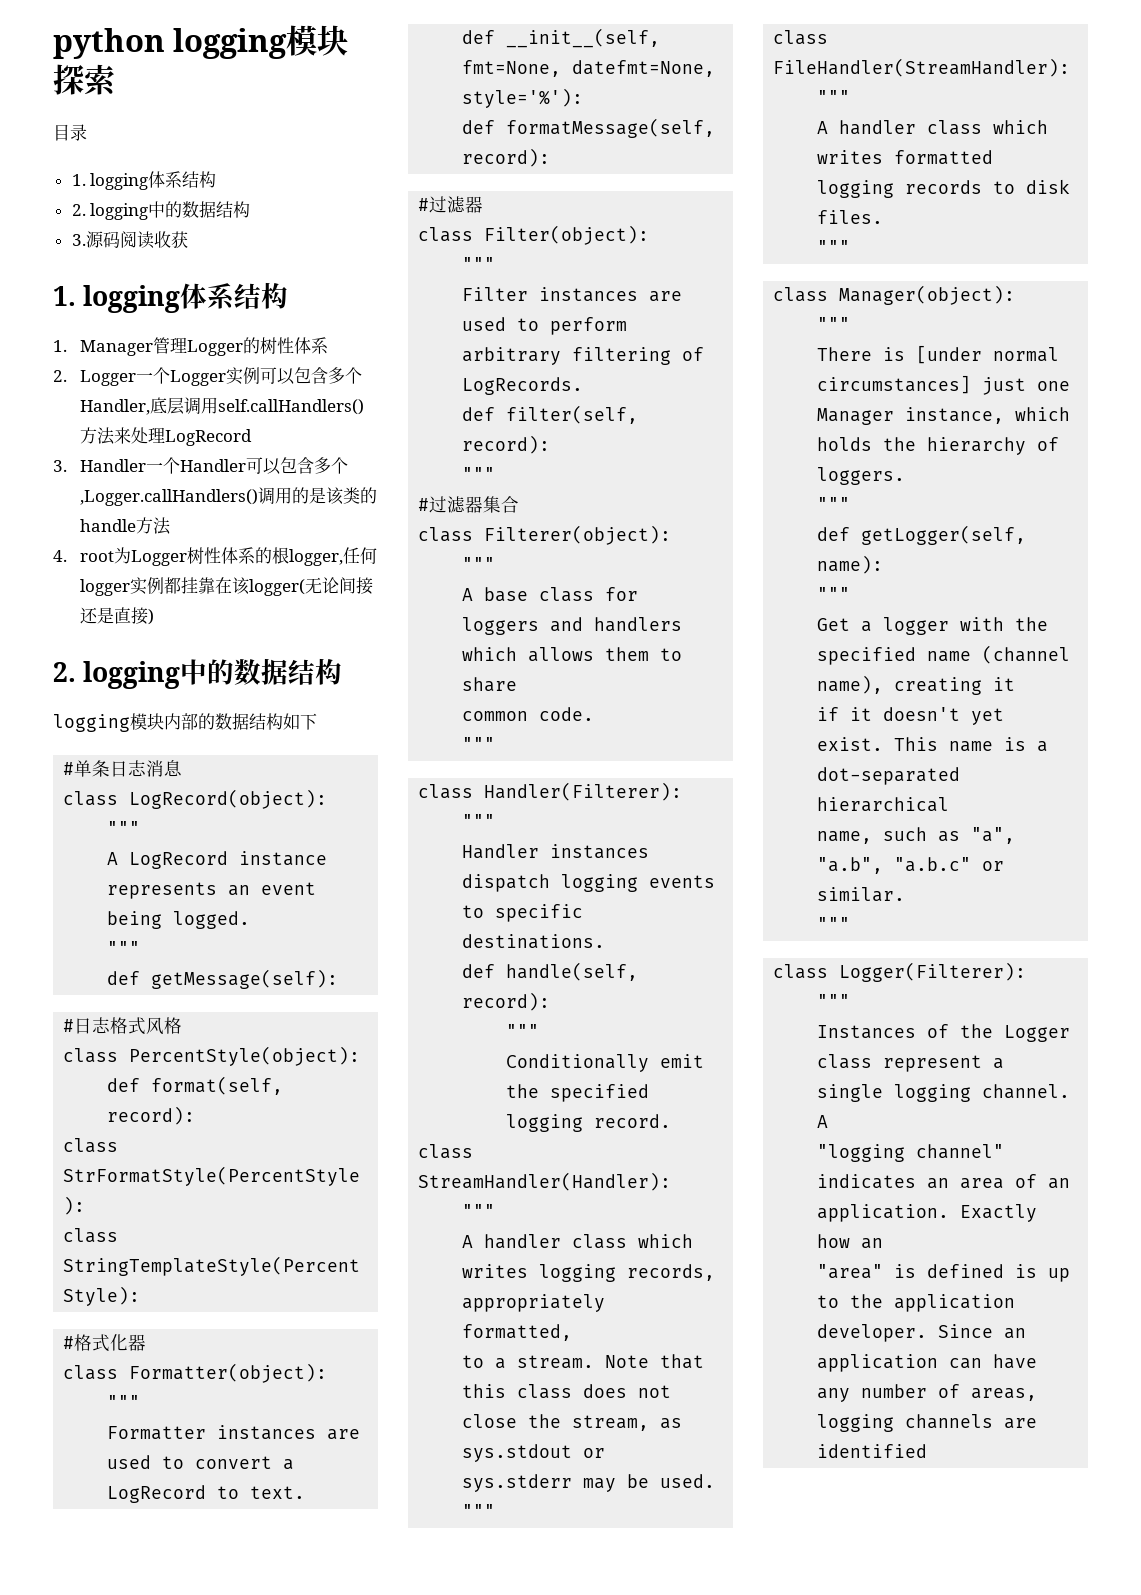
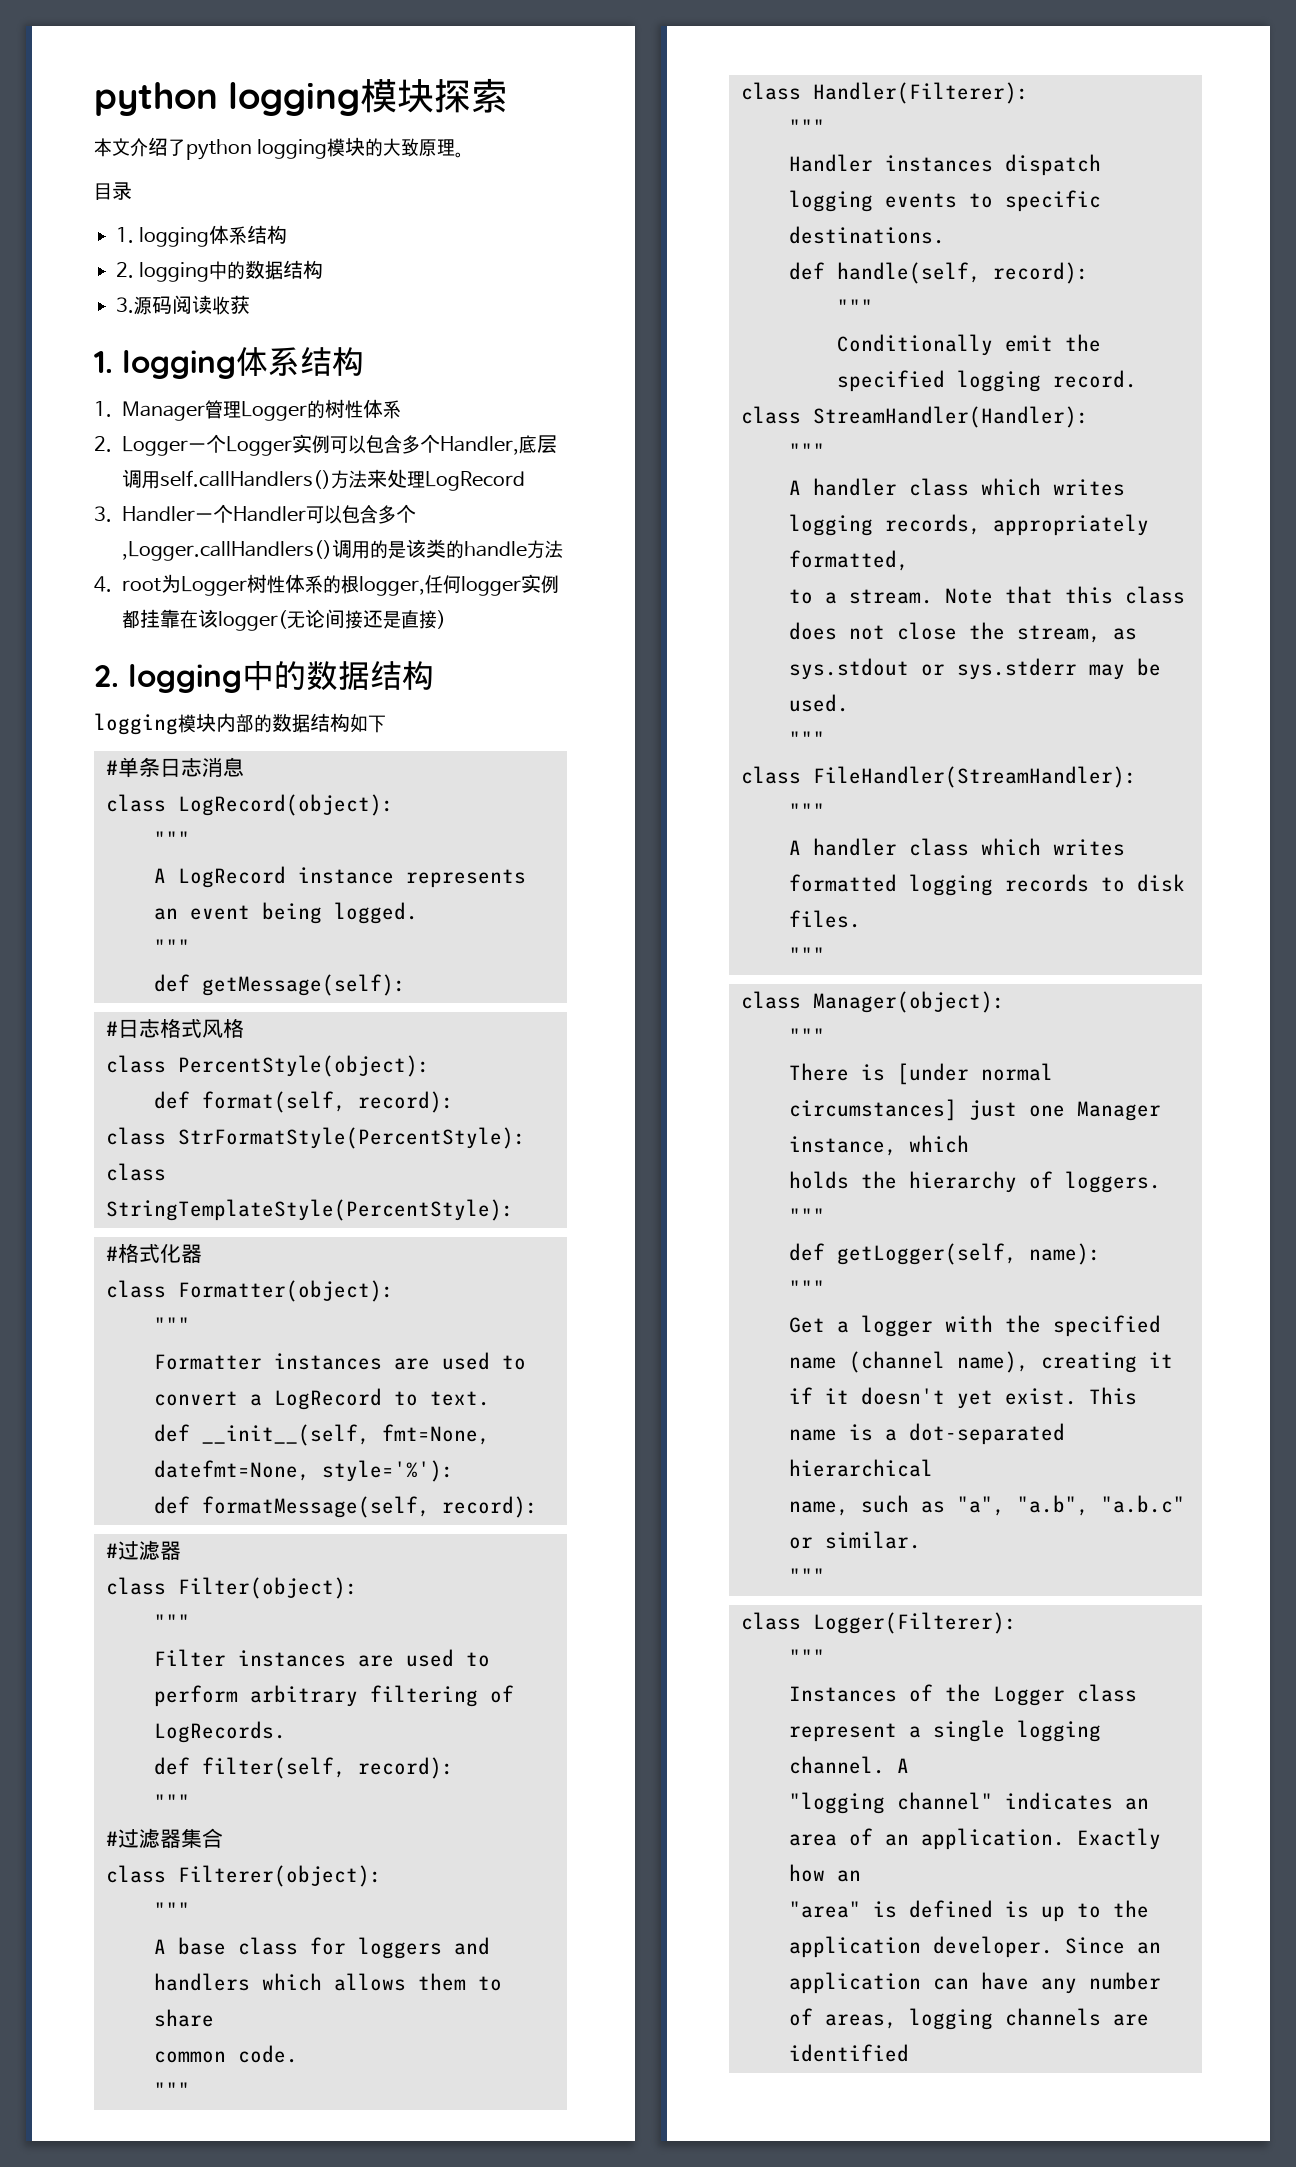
+ 本文介绍了python logging模块的大致原理。

